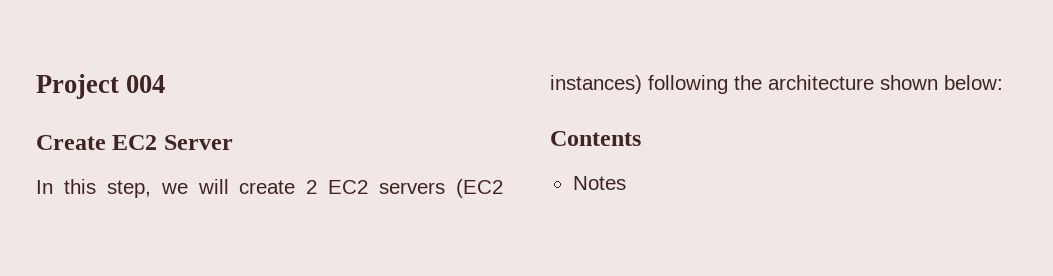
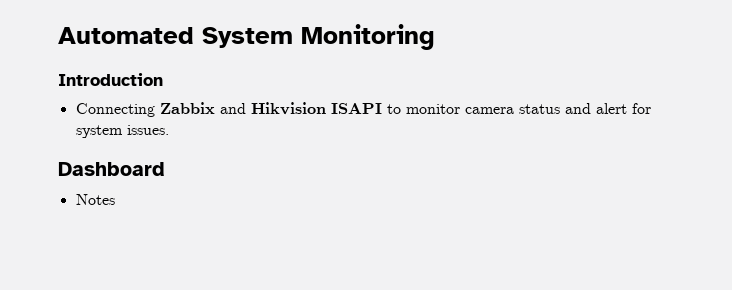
- Project 004
- Create EC2 Server
- In this step, we will create 2 EC2 servers (EC2 instances) following the architecture shown below:
- Contents
+ Automated System Monitoring
+ Introduction
+ Connecting Zabbix and Hikvision ISAPI to monitor camera status and alert for system issues.
+ Dashboard

